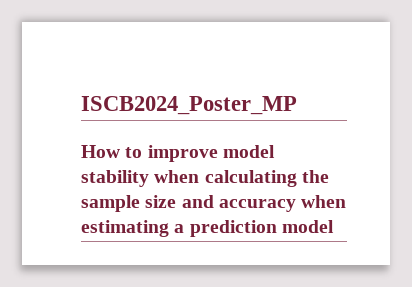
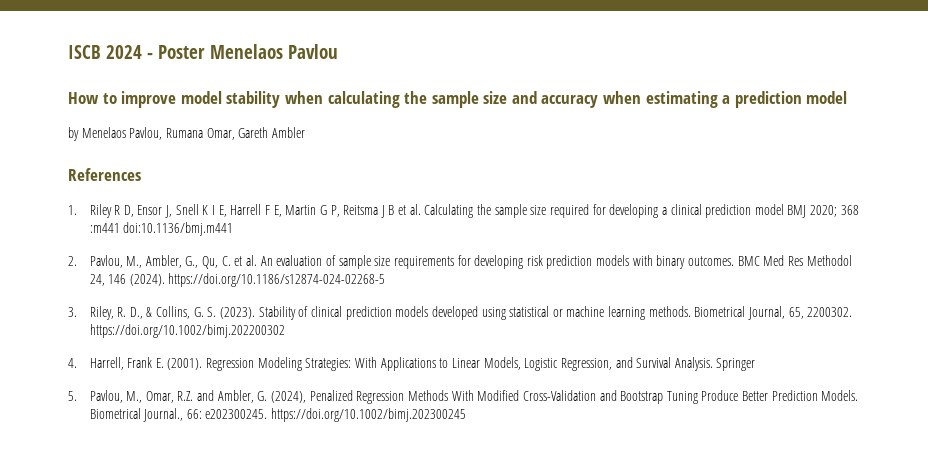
- ISCB2024_Poster_MP
+ ISCB 2024 - Poster Menelaos Pavlou
+ by Menelaos Pavlou, Rumana Omar, Gareth Ambler
+ References
+ 1. Riley R D, Ensor J, Snell K I E, Harrell F E, Martin G P, Reitsma J B et al. Calculating the sample size required for developing a clinical prediction model BMJ 2020; 368 :m441 doi:10.1136/bmj.m441
+ 2. Pavlou, M., Ambler, G., Qu, C. et al. An evaluation of sample size requirements for developing risk prediction models with binary outcomes. BMC Med Res Methodol 24, 146 (2024). https://doi.org/10.1186/s12874-024-02268-5
+ 3. Riley, R. D., & Collins, G. S. (2023). Stability of clinical prediction models developed using statistical or machine learning methods. Biometrical Journal, 65, 2200302. https://doi.org/10.1002/bimj.202200302
+ 4. Harrell, Frank E. (2001). Regression Modeling Strategies: With Applications to Linear Models, Logistic Regression, and Survival Analysis. Springer
+ 5. Pavlou, M., Omar, R.Z. and Ambler, G. (2024), Penalized Regression Methods With Modified Cross-Validation and Bootstrap Tuning Produce Better Prediction Models. Biometrical Journal., 66: e202300245. https://doi.org/10.1002/bimj.202300245

